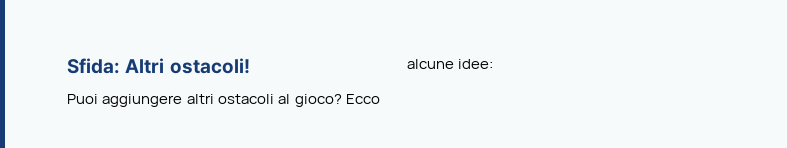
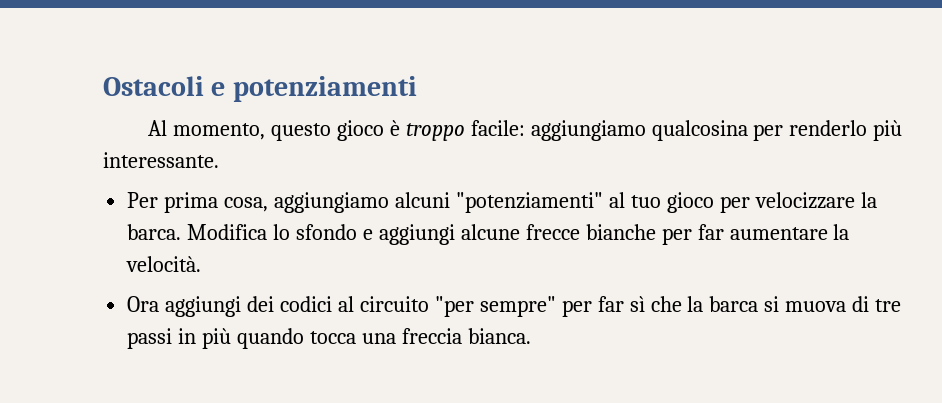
- Sfida: Altri ostacoli!
- Puoi aggiungere altri ostacoli al gioco? Ecco alcune idee:
+ Ostacoli e potenziamenti
+ Al momento, questo gioco è troppo facile: aggiungiamo qualcosina per renderlo più interessante.
+ Per prima cosa, aggiungiamo alcuni "potenziamenti" al tuo gioco per velocizzare la barca. Modifica lo sfondo e aggiungi alcune frecce bianche per far aumentare la velocità.
+ Ora aggiungi dei codici al circuito "per sempre" per far sì che la barca si muova di tre passi in più quando tocca una freccia bianca.

